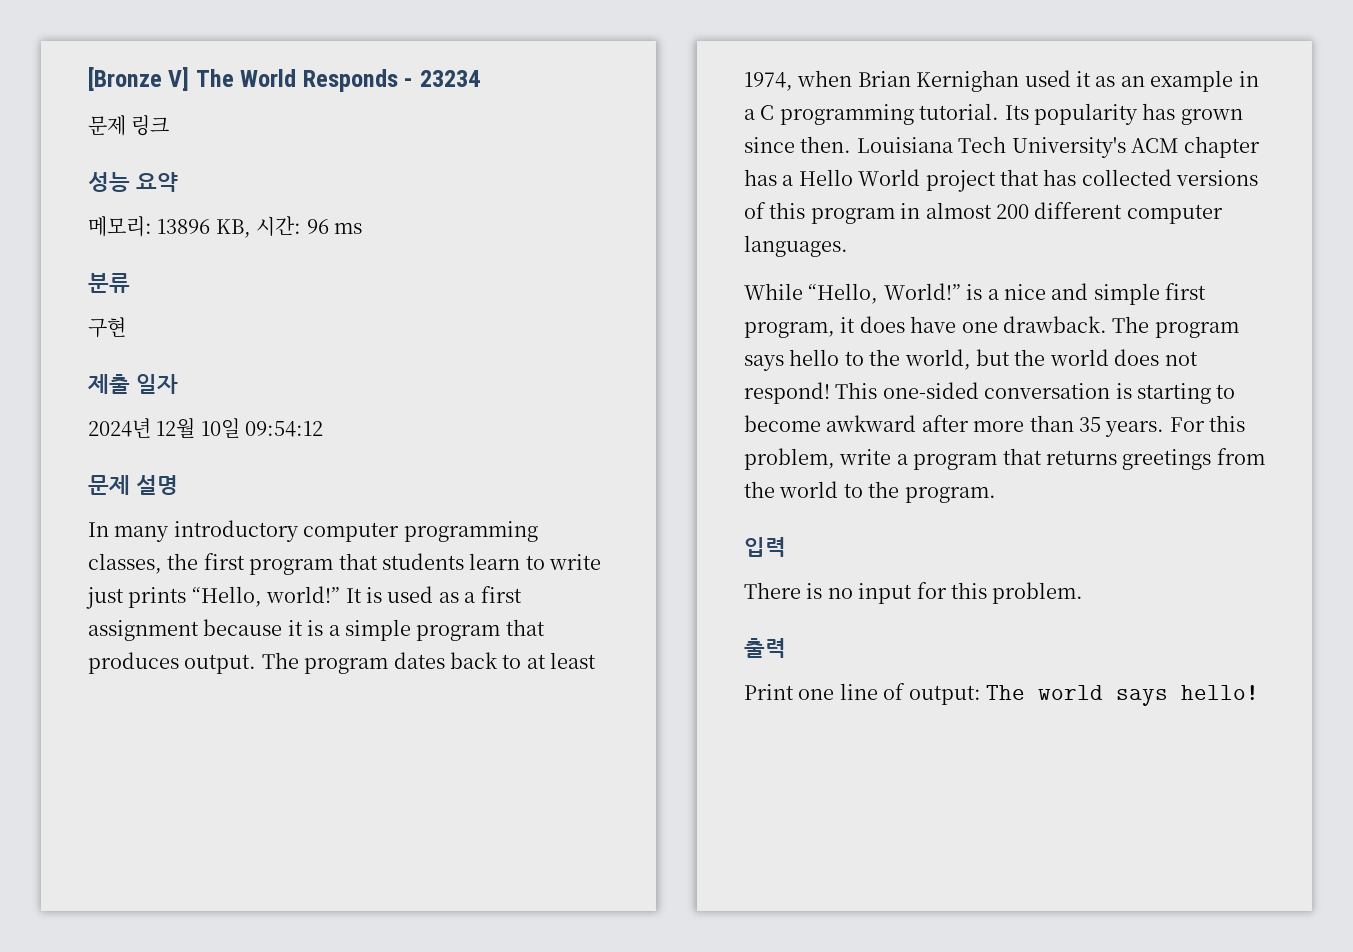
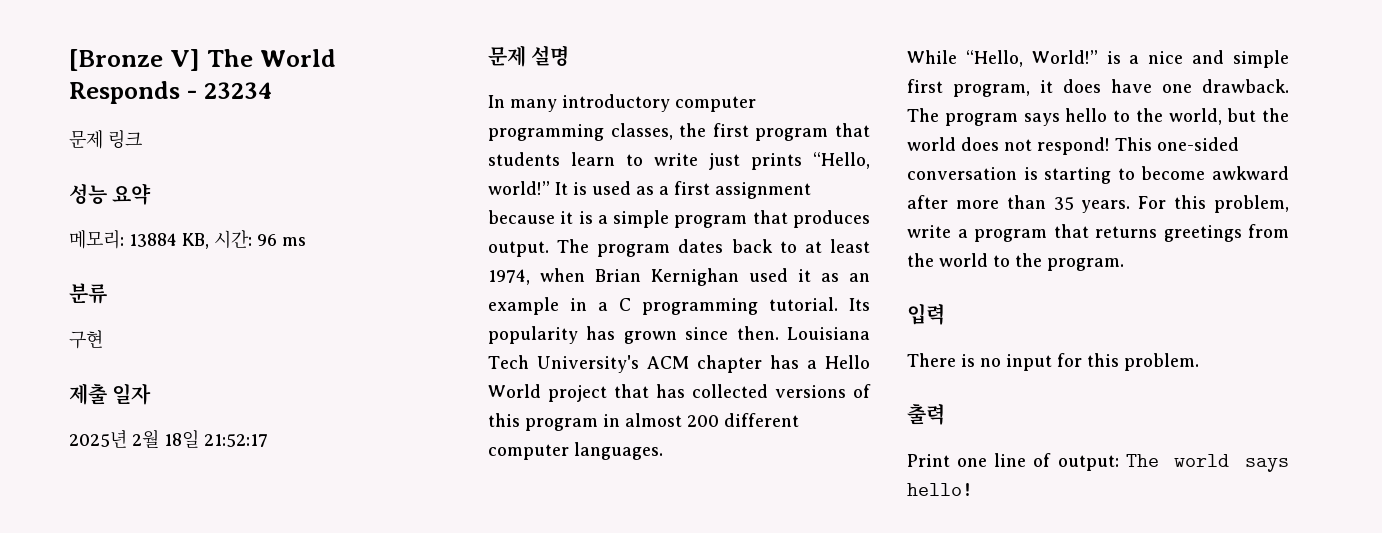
- 메모리: 13896 KB, 시간: 96 ms
+ 메모리: 13884 KB, 시간: 96 ms
- 2024년 12월 10일 09:54:12
+ 2025년 2월 18일 21:52:17

